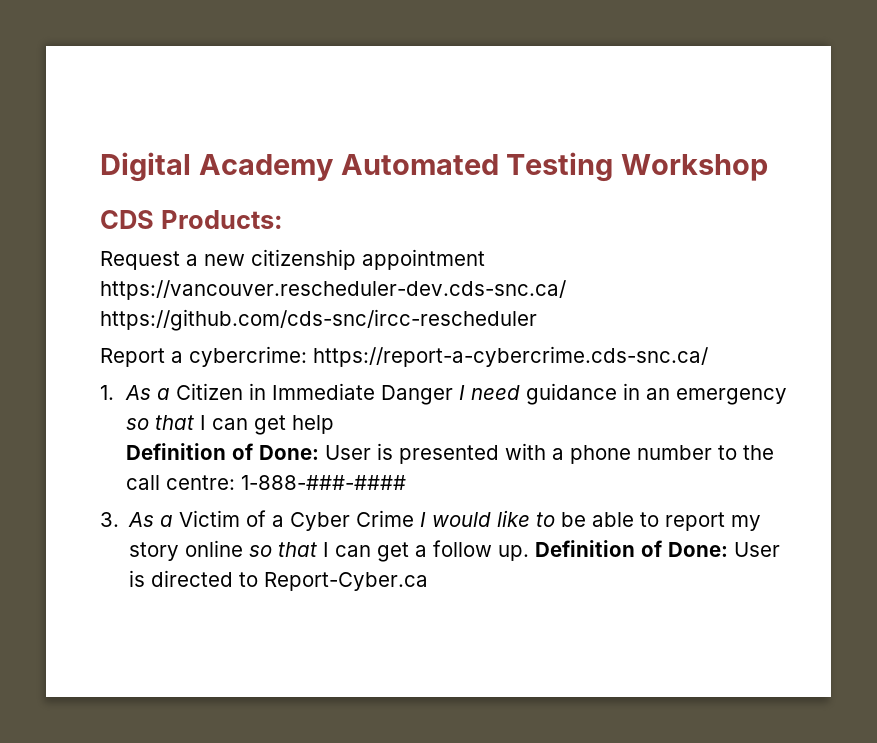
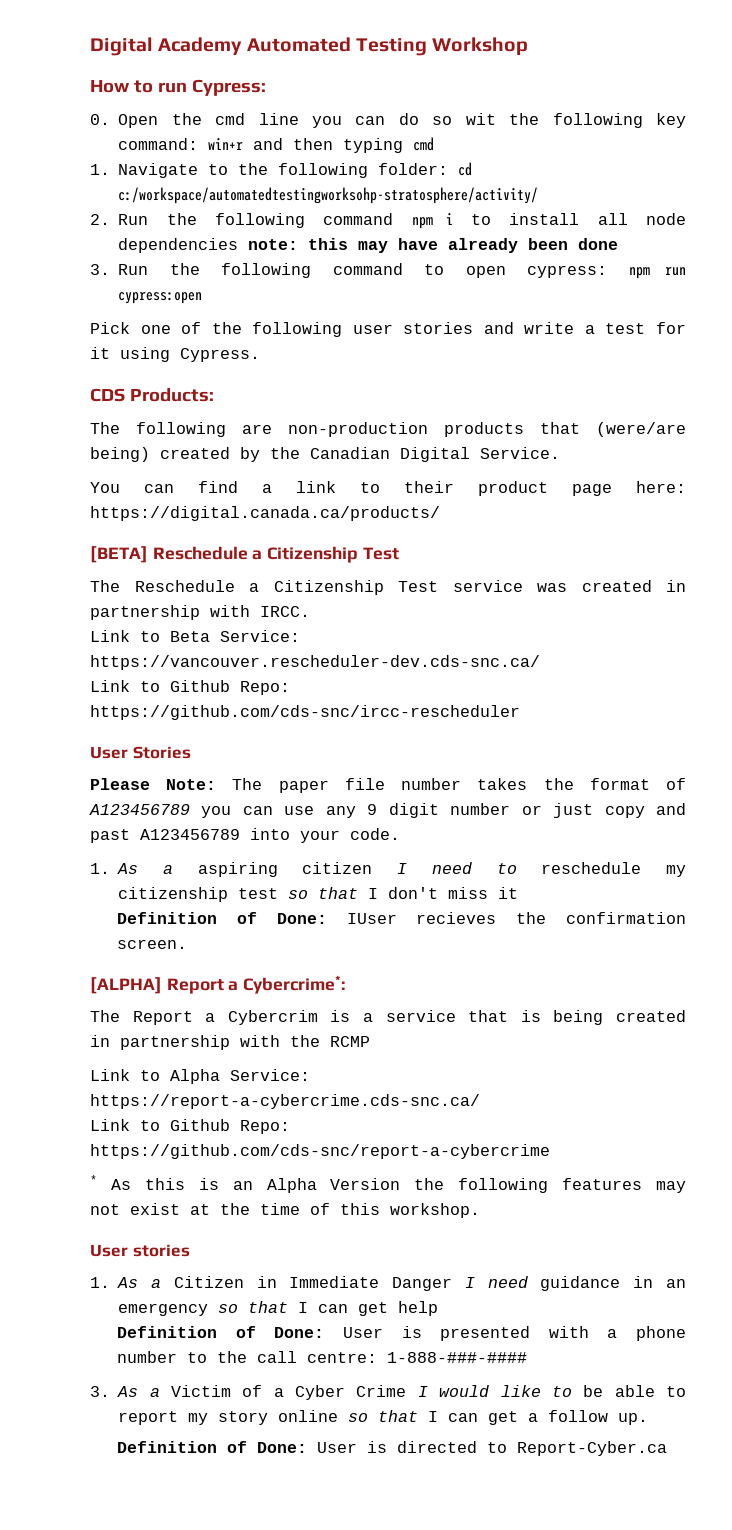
+ How to run Cypress:
+ 0. Open the cmd line you can do so wit the following key command: win+r and then typing cmd
+ 1. Navigate to the following folder: cd c:/workspace/automatedtestingworksohp-stratosphere/activity/
+ 2. Run the following command npm i to install all node dependencies note: this may have already been done
+ 3. Run the following command to open cypress: npm run cypress:open
+ Pick one of the following user stories and write a test for it using Cypress.
  CDS Products:
- Request a new citizenship appointment https://vancouver.rescheduler-dev.cds-snc.ca/ https://github.com/cds-snc/ircc-rescheduler
- Report a cybercrime: https://report-a-cybercrime.cds-snc.ca/
+ The following are non-production products that (were/are being) created by the Canadian Digital Service.
+ You can find a link to their product page here: https://digital.canada.ca/products/
+ [BETA] Reschedule a Citizenship Test
+ The Reschedule a Citizenship Test service was created in partnership with IRCC.
+ Link to Beta Service: https://vancouver.rescheduler-dev.cds-snc.ca/
+ Link to Github Repo: https://github.com/cds-snc/ircc-rescheduler
+ User Stories
+ Please Note: The paper file number takes the format of A123456789 you can use any 9 digit number or just copy and past A123456789 into your code.
+ 1. As a aspiring citizen I need to reschedule my citizenship test so that I don't miss it
+ Definition of Done: IUser recieves the confirmation screen.
+ [ALPHA] Report a Cybercrime*:
+ The Report a Cybercrim is a service that is being created in partnership with the RCMP
+ Link to Alpha Service: https://report-a-cybercrime.cds-snc.ca/
+ Link to Github Repo: https://github.com/cds-snc/report-a-cybercrime
+ * As this is an Alpha Version the following features may not exist at the time of this workshop.
+ User stories
- 3. As a Victim of a Cyber Crime I would like to be able to report my story online so that I can get a follow up. Definition of Done: User is directed to Report-Cyber.ca
+ 3. As a Victim of a Cyber Crime I would like to be able to report my story online so that I can get a follow up.
+ Definition of Done: User is directed to Report-Cyber.ca

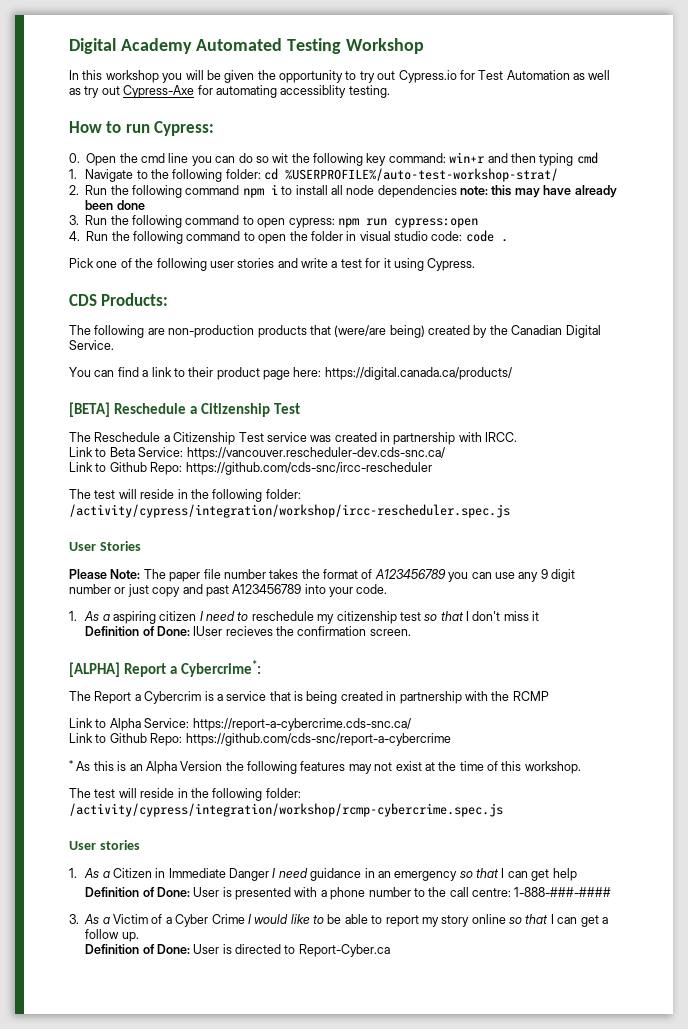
+ In this workshop you will be given the opportunity to try out Cypress.io for Test Automation as well as try out Cypress-Axe for automating accessiblity testing.
- 1. Navigate to the following folder: cd c:/workspace/automatedtestingworksohp-stratosphere/activity/
+ 1. Navigate to the following folder: cd %USERPROFILE%/auto-test-workshop-strat/
+ 4. Run the following command to open the folder in visual studio code: code .
+ The test will reside in the following folder: /activity/cypress/integration/workshop/ircc-rescheduler.spec.js
+ The test will reside in the following folder: /activity/cypress/integration/workshop/rcmp-cybercrime.spec.js

